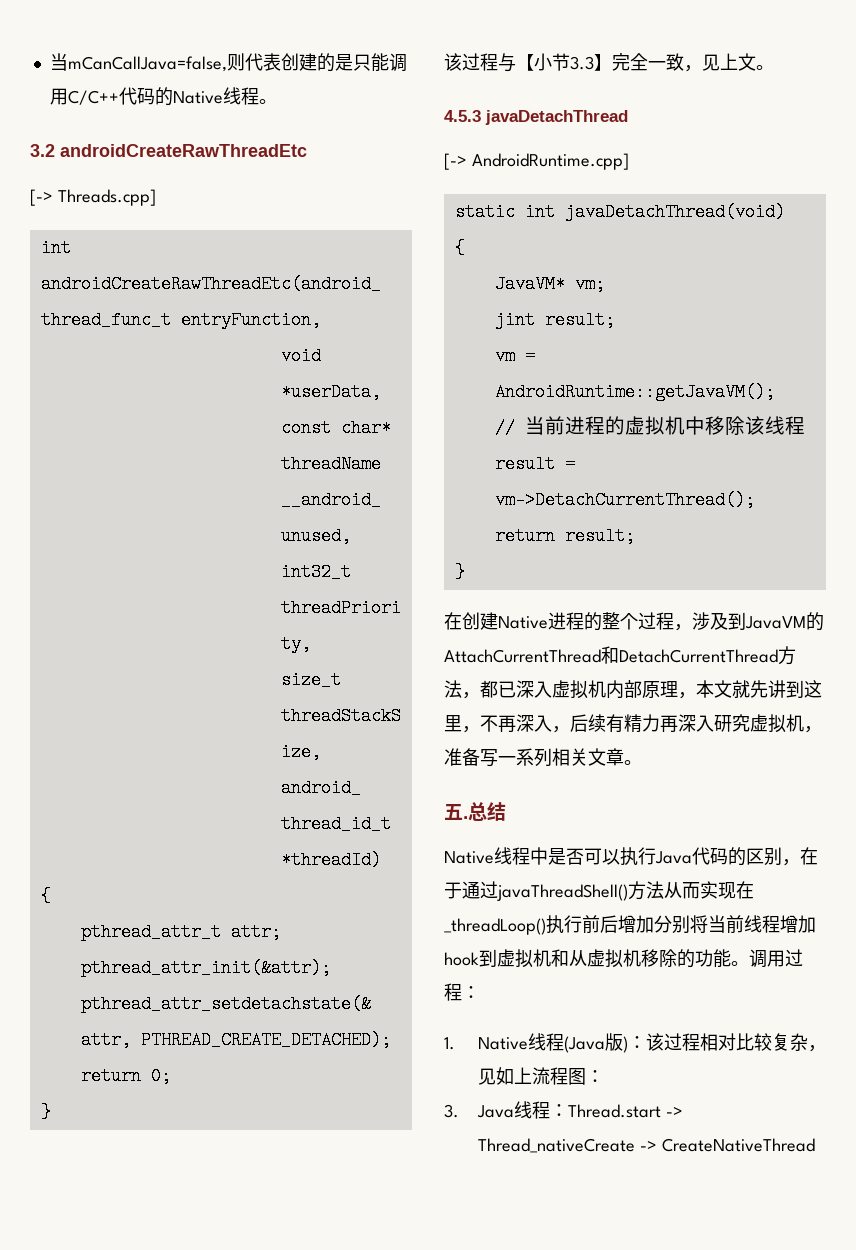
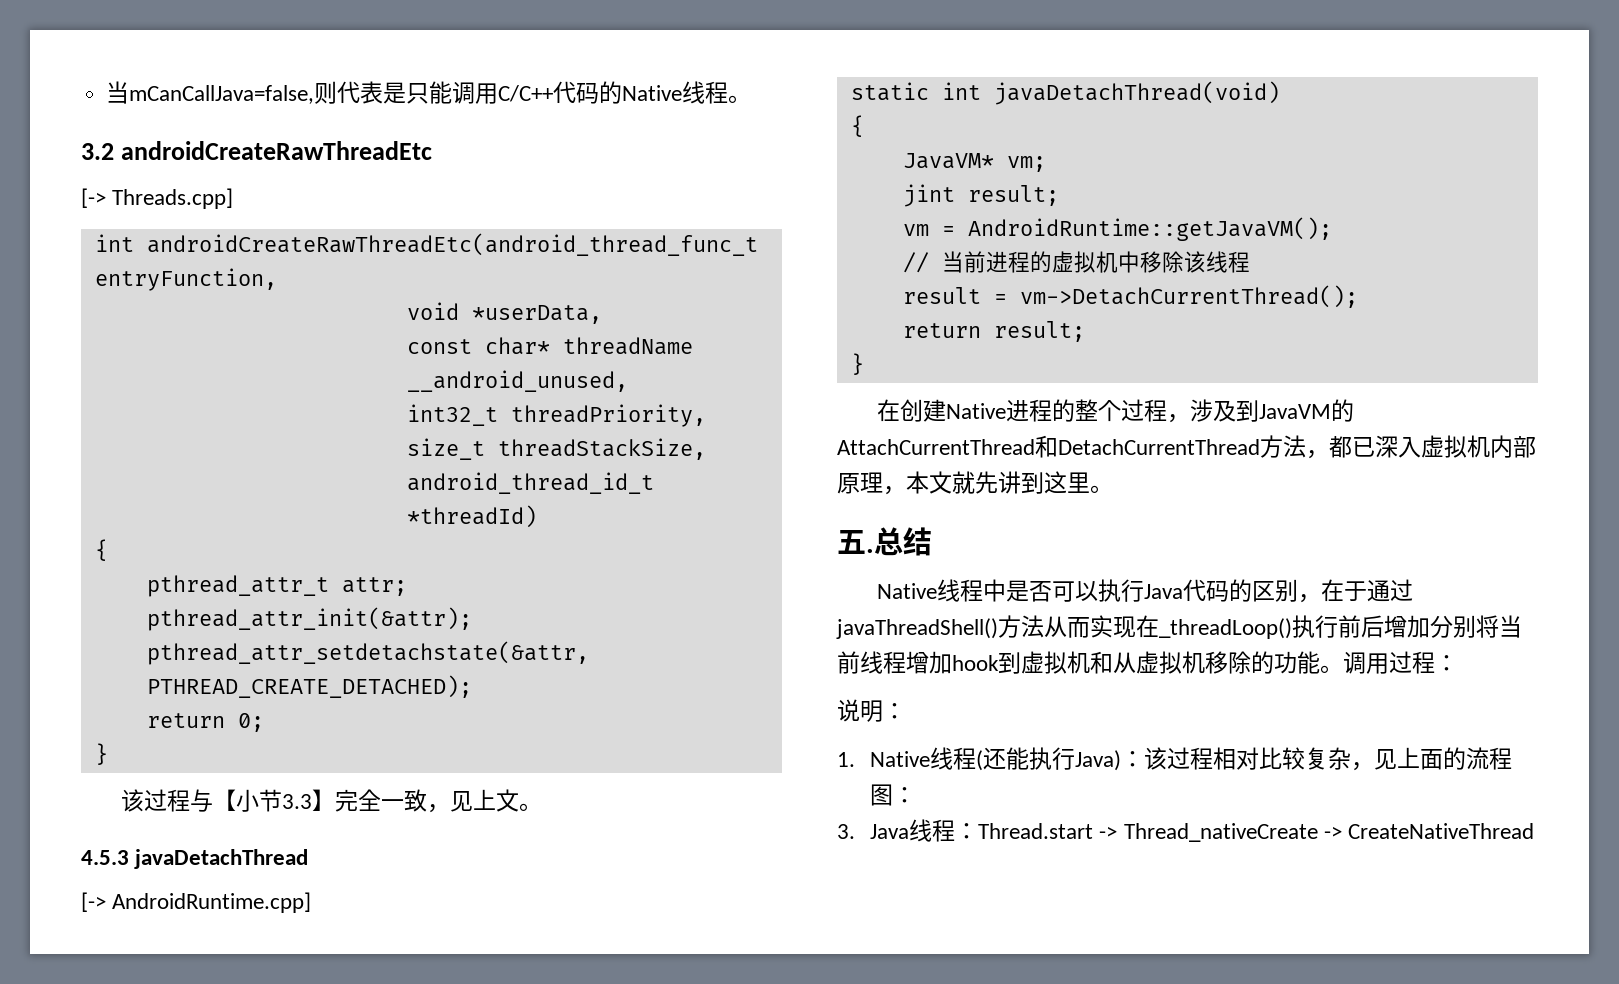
- 当mCanCallJava=false,则代表创建的是只能调用C/C++代码的Native线程。
+ 当mCanCallJava=false,则代表是只能调用C/C++代码的Native线程。
- 在创建Native进程的整个过程，涉及到JavaVM的AttachCurrentThread和DetachCurrentThread方法，都已深入虚拟机内部原理，本文就先讲到这里，不再深入，后续有精力再深入研究虚拟机，准备写一系列相关文章。
+ 在创建Native进程的整个过程，涉及到JavaVM的AttachCurrentThread和DetachCurrentThread方法，都已深入虚拟机内部原理，本文就先讲到这里。
+ 说明：
- 1. Native线程(Java版)：该过程相对比较复杂，见如上流程图：
+ 1. Native线程(还能执行Java)：该过程相对比较复杂，见上面的流程图：

